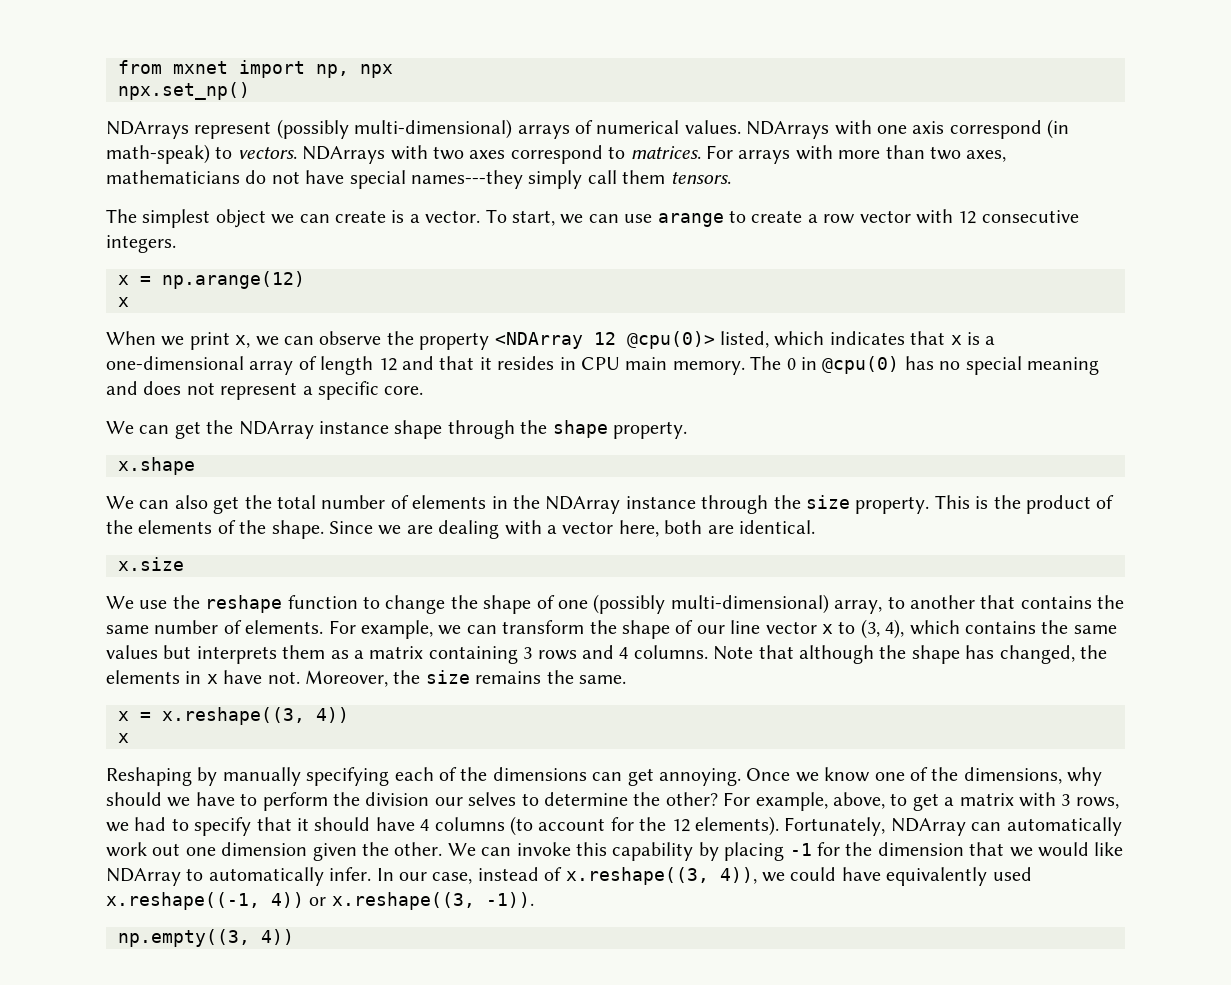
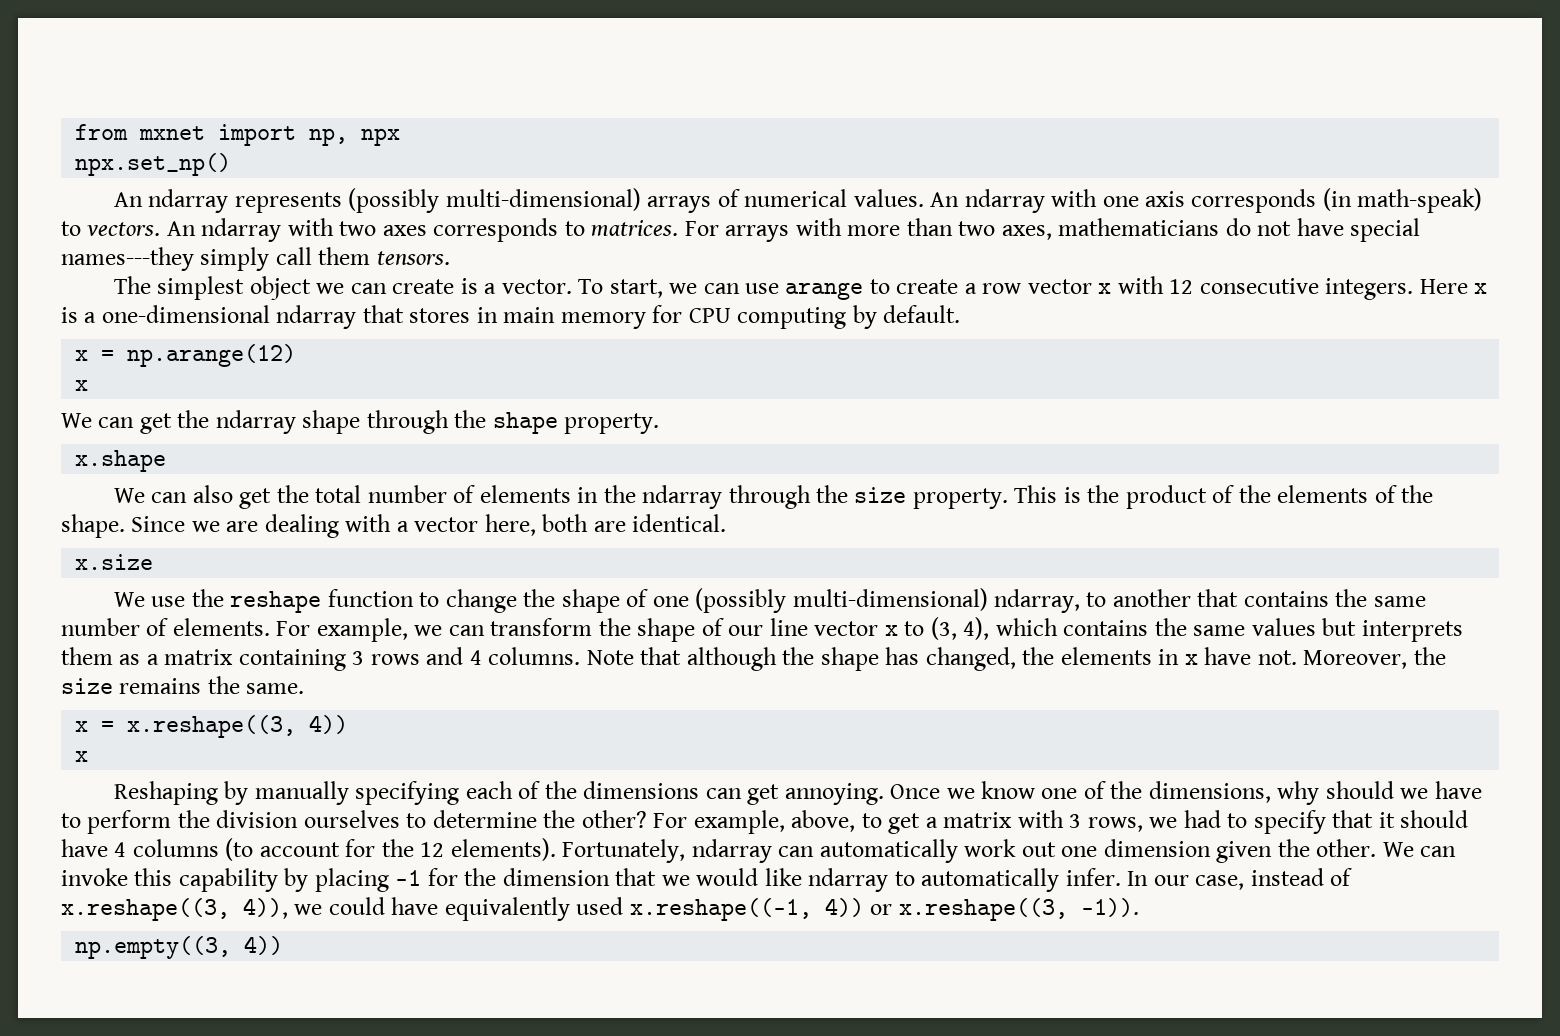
- NDArrays represent (possibly multi-dimensional) arrays of numerical values.
+ An ndarray represents (possibly multi-dimensional) arrays of numerical values.
- NDArrays with one axis correspond (in math-speak) to vectors.
+ An ndarray with one axis corresponds (in math-speak) to vectors.
- NDArrays with two axes correspond to matrices.
+ An ndarray with two axes corresponds to matrices.
- To start, we can use arange to create a row vector with 12 consecutive integers.
+ To start, we can use arange to create a row vector x with 12 consecutive integers. Here x is a one-dimensional ndarray that stores in main memory for CPU computing by default.
  x = np.arange(12)
  x
- When we print x, we can observe the property <NDArray 12 @cpu(0)> listed, which indicates that x is a one-dimensional array of length 12 and that it resides in CPU main memory. The 0 in @cpu(0) has no special meaning and does not represent a specific core.
- We can get the NDArray instance shape through the shape property.
+ We can get the ndarray shape through the shape property.
- We can also get the total number of elements in the NDArray instance through the size property.
+ We can also get the total number of elements in the ndarray through the size property.
- We use the reshape function to change the shape of one (possibly multi-dimensional) array, to another that contains the same number of elements.
+ We use the reshape function to change the shape of one (possibly multi-dimensional) ndarray, to another that contains the same number of elements.
- Once we know one of the dimensions, why should we have to perform the division our selves to determine the other?
+ Once we know one of the dimensions, why should we have to perform the division ourselves to determine the other?
- Fortunately, NDArray can automatically work out one dimension given the other.
+ Fortunately, ndarray can automatically work out one dimension given the other.
- We can invoke this capability by placing -1 for the dimension that we would like NDArray to automatically infer.
+ We can invoke this capability by placing -1 for the dimension that we would like ndarray to automatically infer.

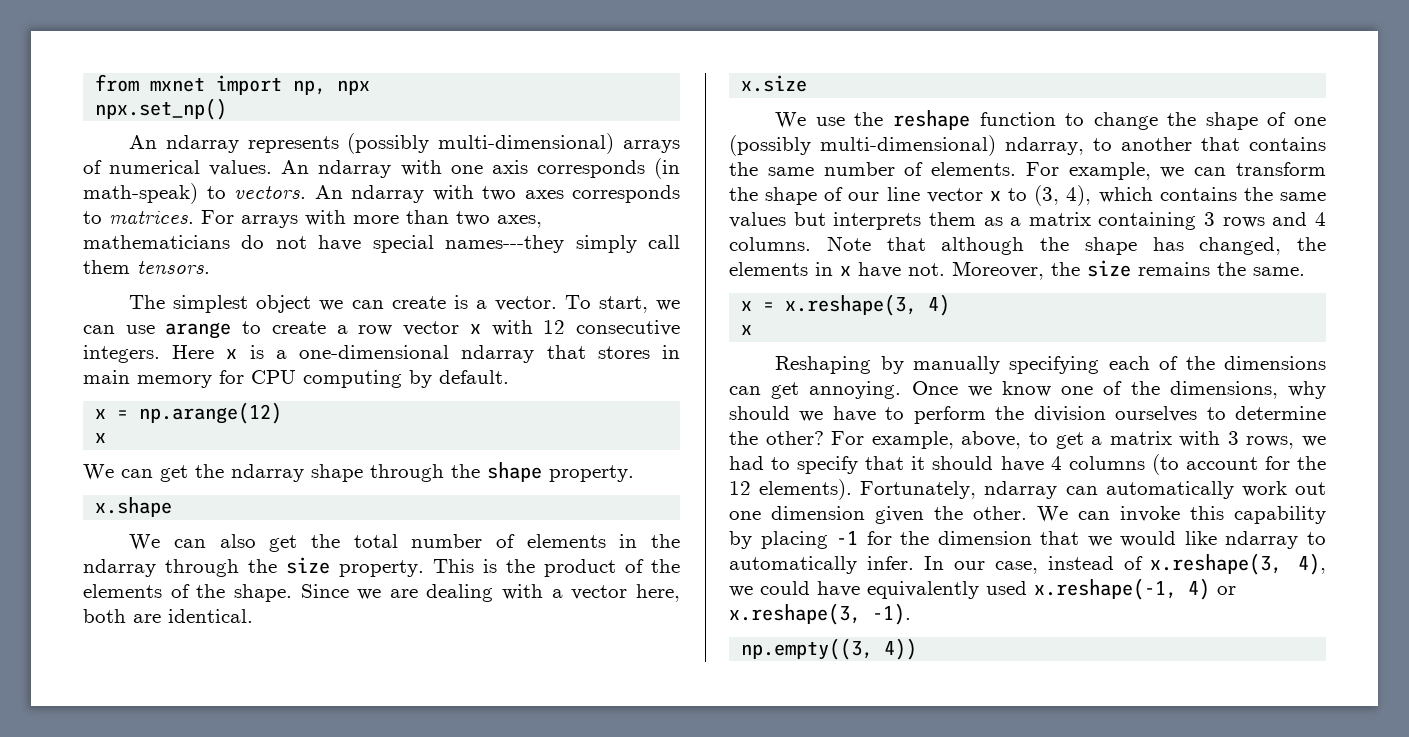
- x = x.reshape((3, 4))
+ x = x.reshape(3, 4)
- In our case, instead of x.reshape((3, 4)), we could have equivalently used x.reshape((-1, 4)) or x.reshape((3, -1)).
+ In our case, instead of x.reshape(3, 4), we could have equivalently used x.reshape(-1, 4) or x.reshape(3, -1).

